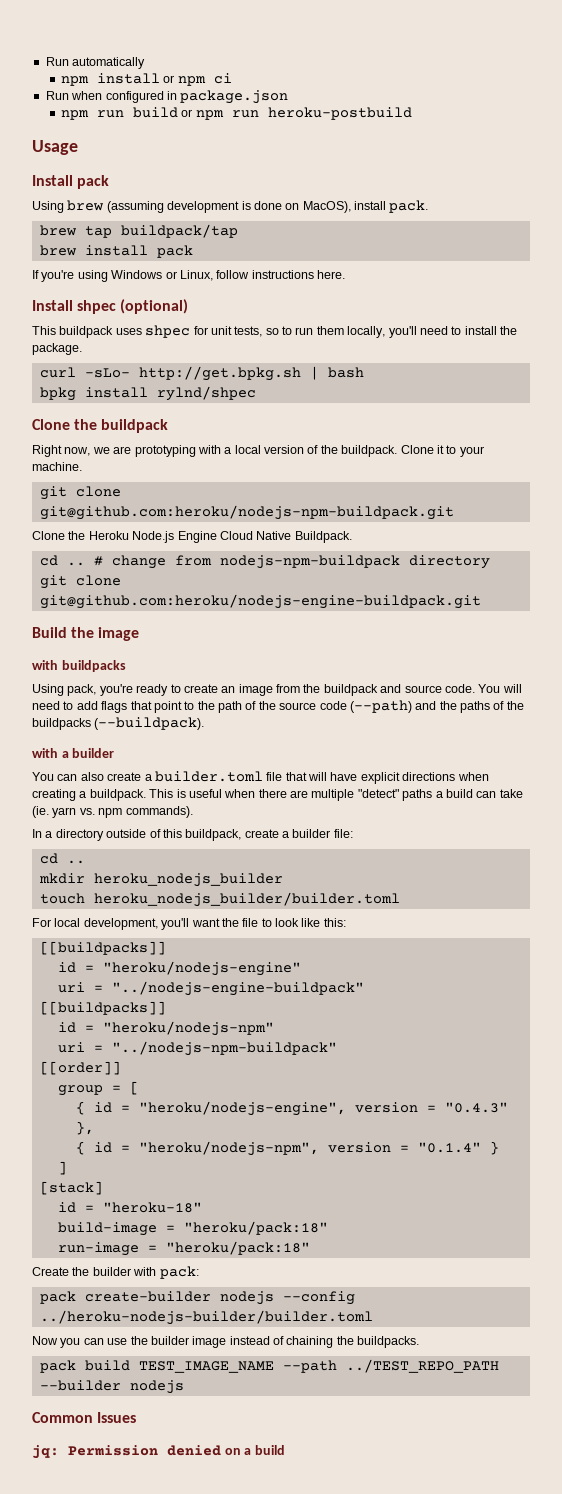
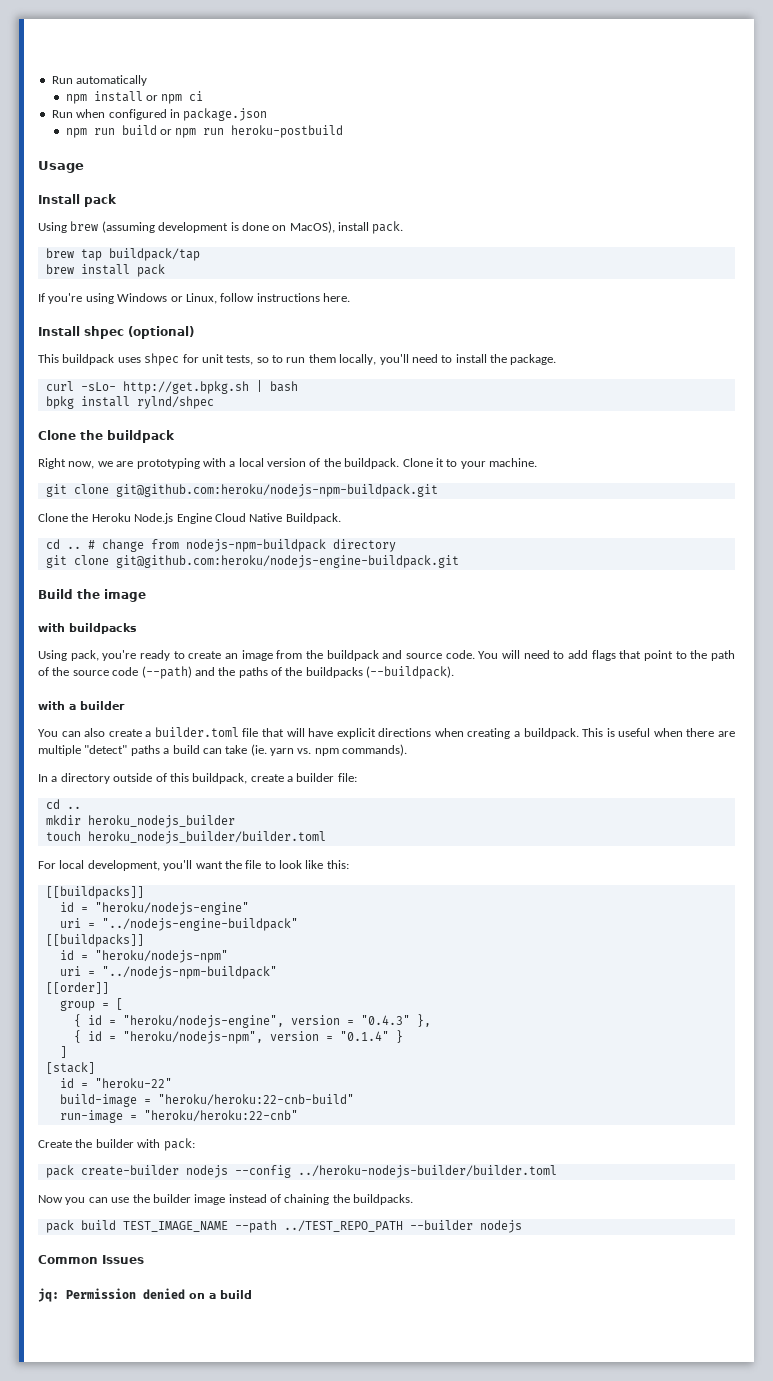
- id = "heroku-18"
+ id = "heroku-22"
- build-image = "heroku/pack:18"
+ build-image = "heroku/heroku:22-cnb-build"
- run-image = "heroku/pack:18"
+ run-image = "heroku/heroku:22-cnb"

